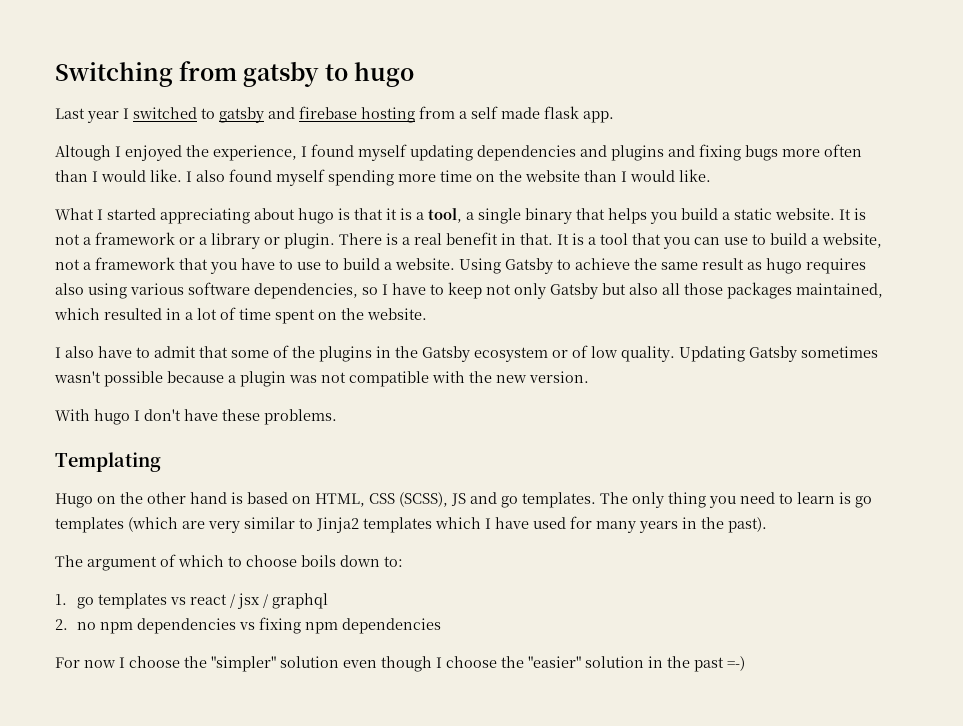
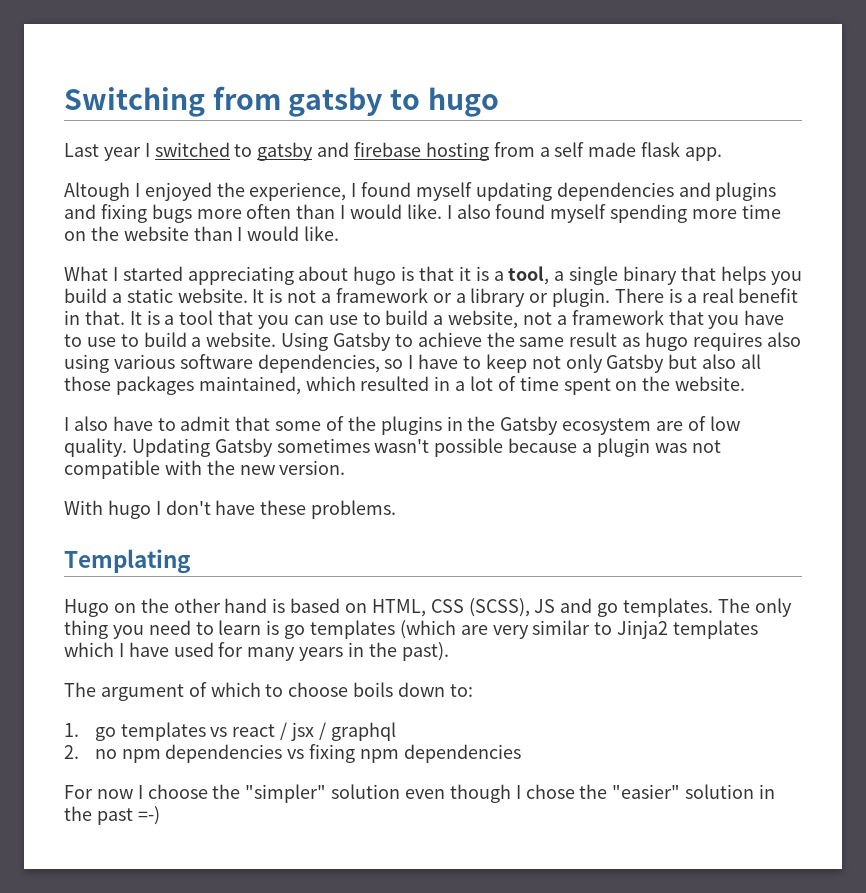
- I also have to admit that some of the plugins in the Gatsby ecosystem or of low quality.
+ I also have to admit that some of the plugins in the Gatsby ecosystem are of low quality.
- For now I choose the "simpler" solution even though I choose the "easier" solution in the past =-)
+ For now I choose the "simpler" solution even though I chose the "easier" solution in the past =-)

